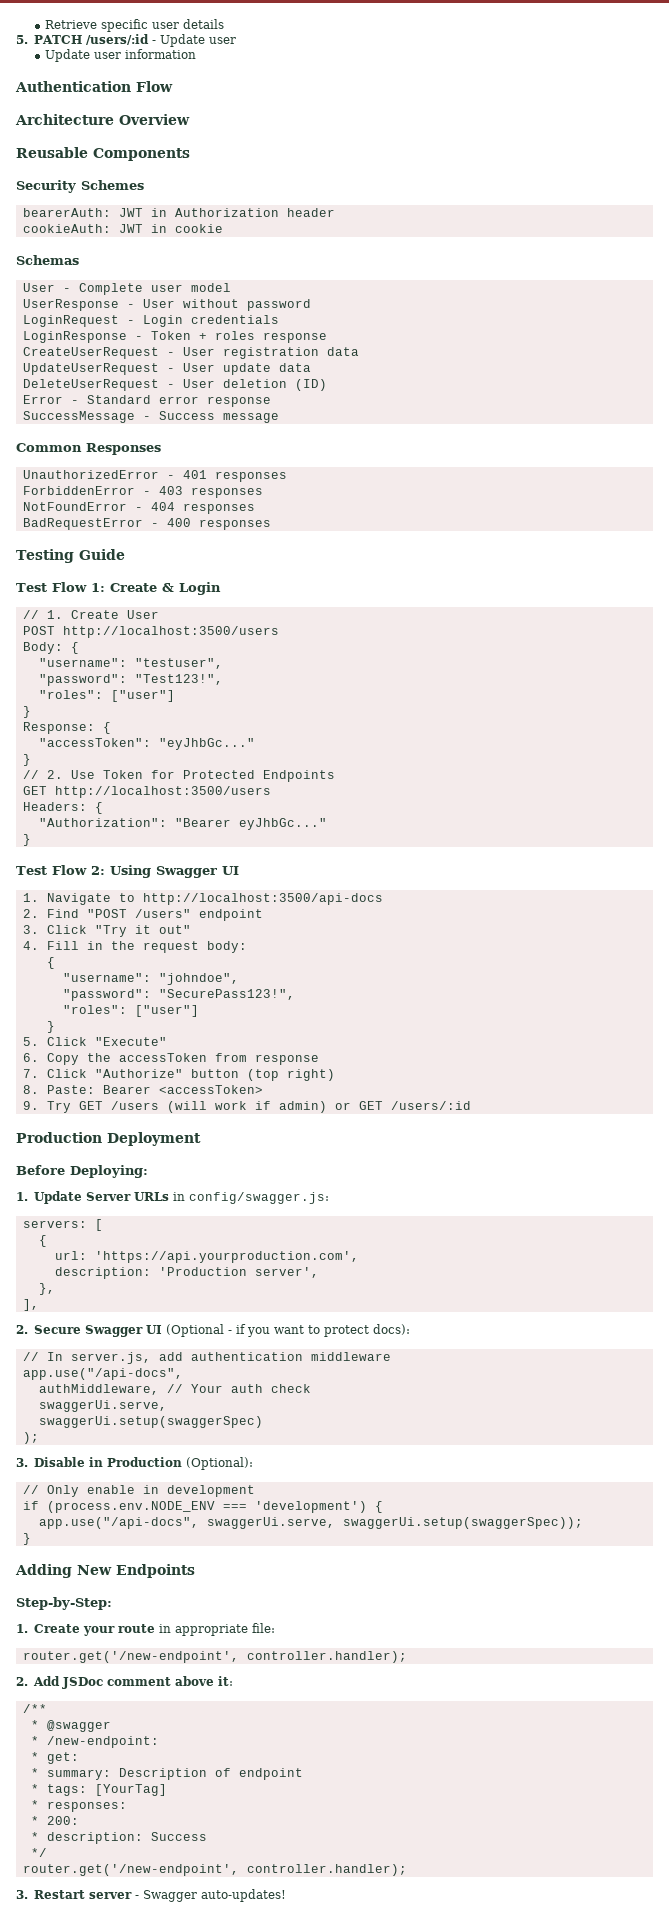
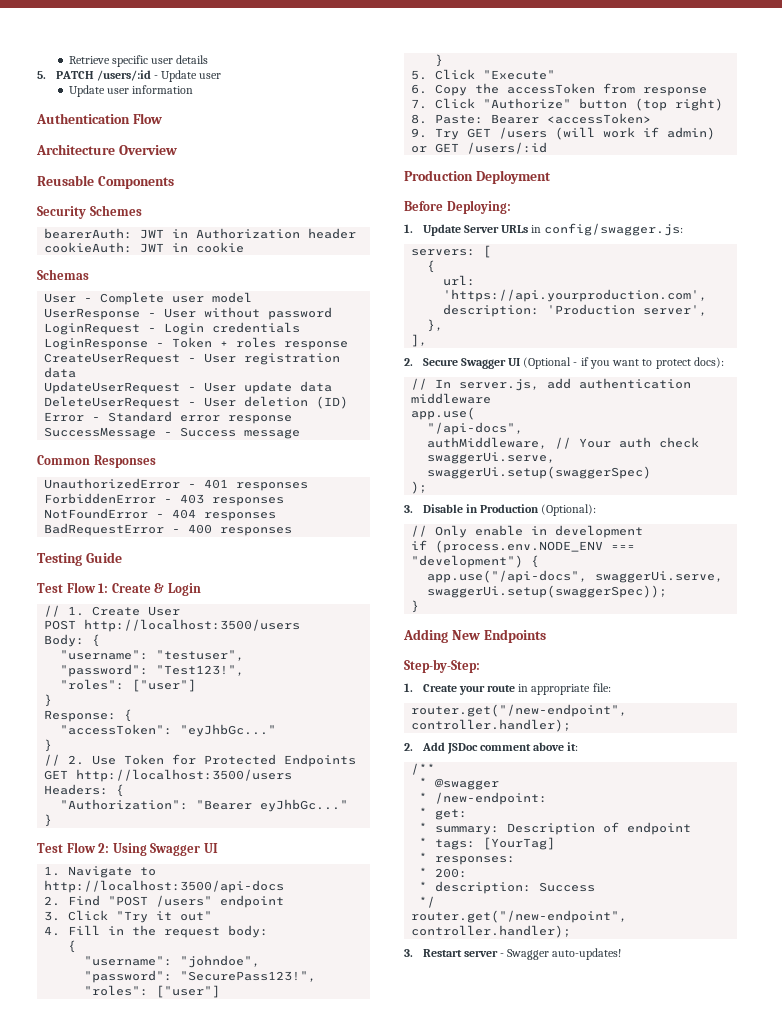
  // In server.js, add authentication middleware
- app.use("/api-docs",
+ app.use(
+ "/api-docs",
- if (process.env.NODE_ENV === 'development') {
+ if (process.env.NODE_ENV === "development") {
  1. Create your route in appropriate file:
- router.get('/new-endpoint', controller.handler);
+ router.get("/new-endpoint", controller.handler);
  */
- router.get('/new-endpoint', controller.handler);
+ router.get("/new-endpoint", controller.handler);

